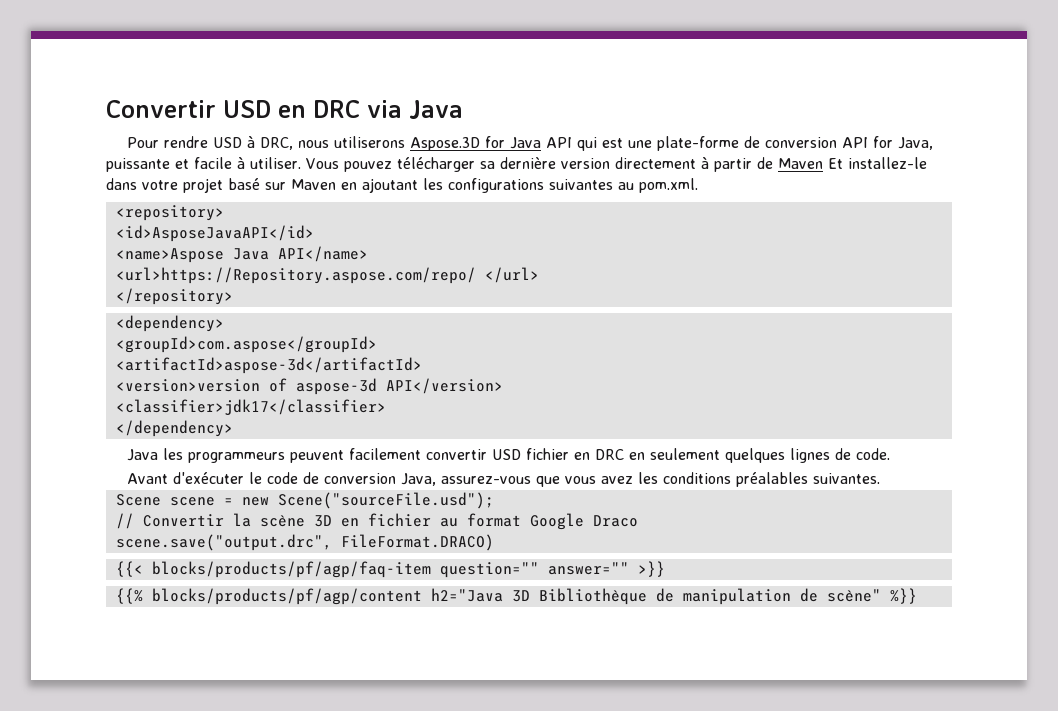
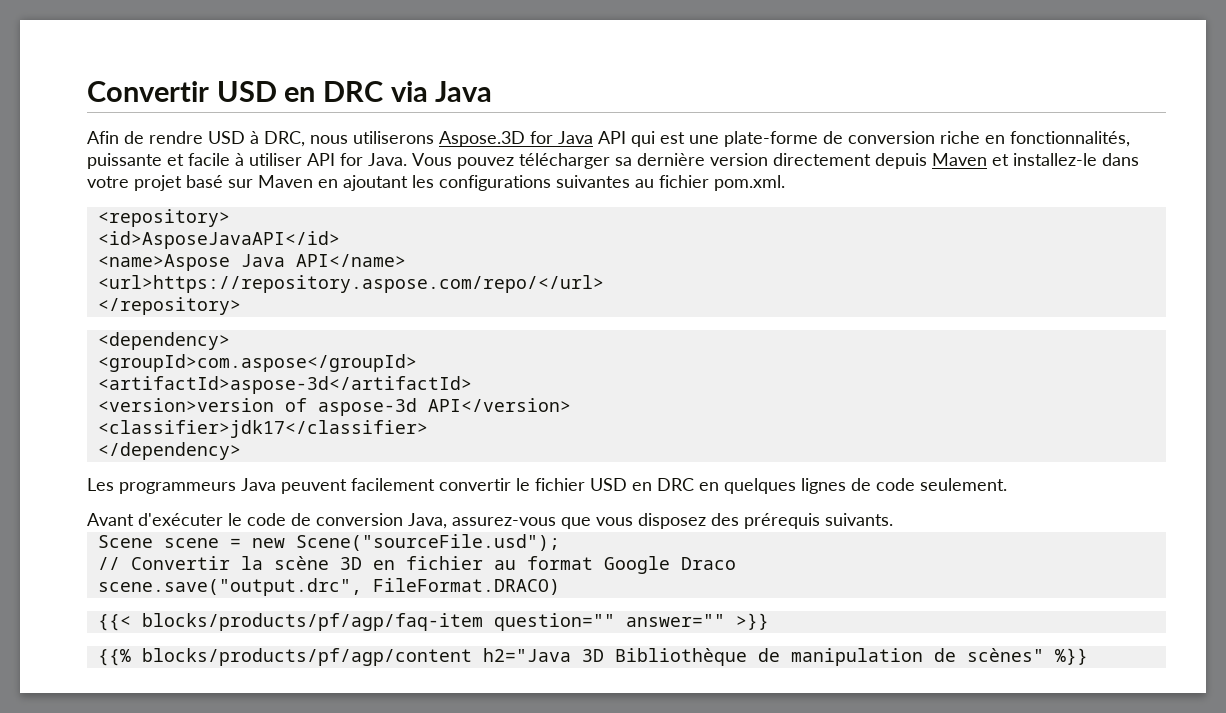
- Pour rendre USD à DRC, nous utiliserons Aspose.3D for Java API qui est une plate-forme de conversion API for Java, puissante et facile à utiliser.
+ Afin de rendre USD à DRC, nous utiliserons Aspose.3D for Java API qui est une plate-forme de conversion riche en fonctionnalités, puissante et facile à utiliser API for Java.
- Vous pouvez télécharger sa dernière version directement à partir de Maven Et installez-le dans votre projet basé sur Maven en ajoutant les configurations suivantes au pom.xml.
+ Vous pouvez télécharger sa dernière version directement depuis Maven et installez-le dans votre projet basé sur Maven en ajoutant les configurations suivantes au fichier pom.xml.
- <url>https://Repository.aspose.com/repo/ </url>
+ <url>https://repository.aspose.com/repo/</url>
- Java les programmeurs peuvent facilement convertir USD fichier en DRC en seulement quelques lignes de code.
+ Les programmeurs Java peuvent facilement convertir le fichier USD en DRC en quelques lignes de code seulement.
- Avant d'exécuter le code de conversion Java, assurez-vous que vous avez les conditions préalables suivantes.
+ Avant d'exécuter le code de conversion Java, assurez-vous que vous disposez des prérequis suivants.
- {{% blocks/products/pf/agp/content h2="Java 3D Bibliothèque de manipulation de scène" %}}
+ {{% blocks/products/pf/agp/content h2="Java 3D Bibliothèque de manipulation de scènes" %}}

